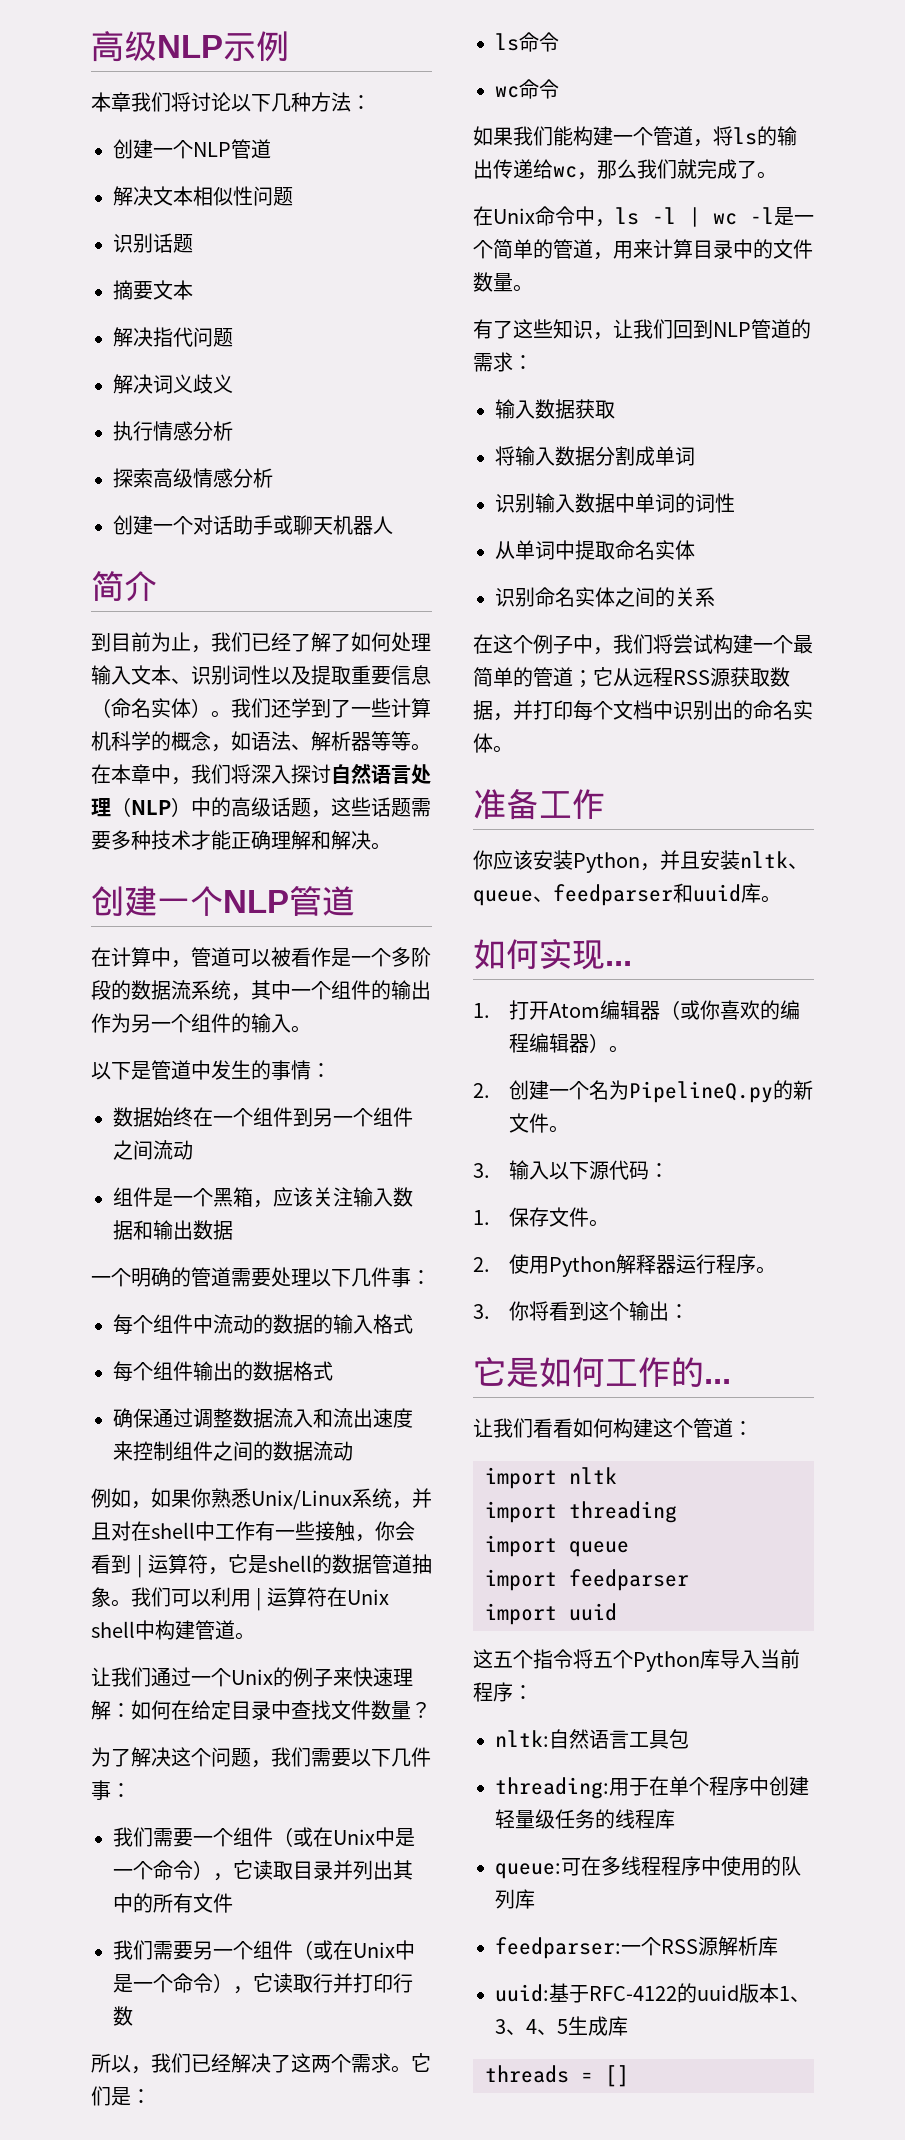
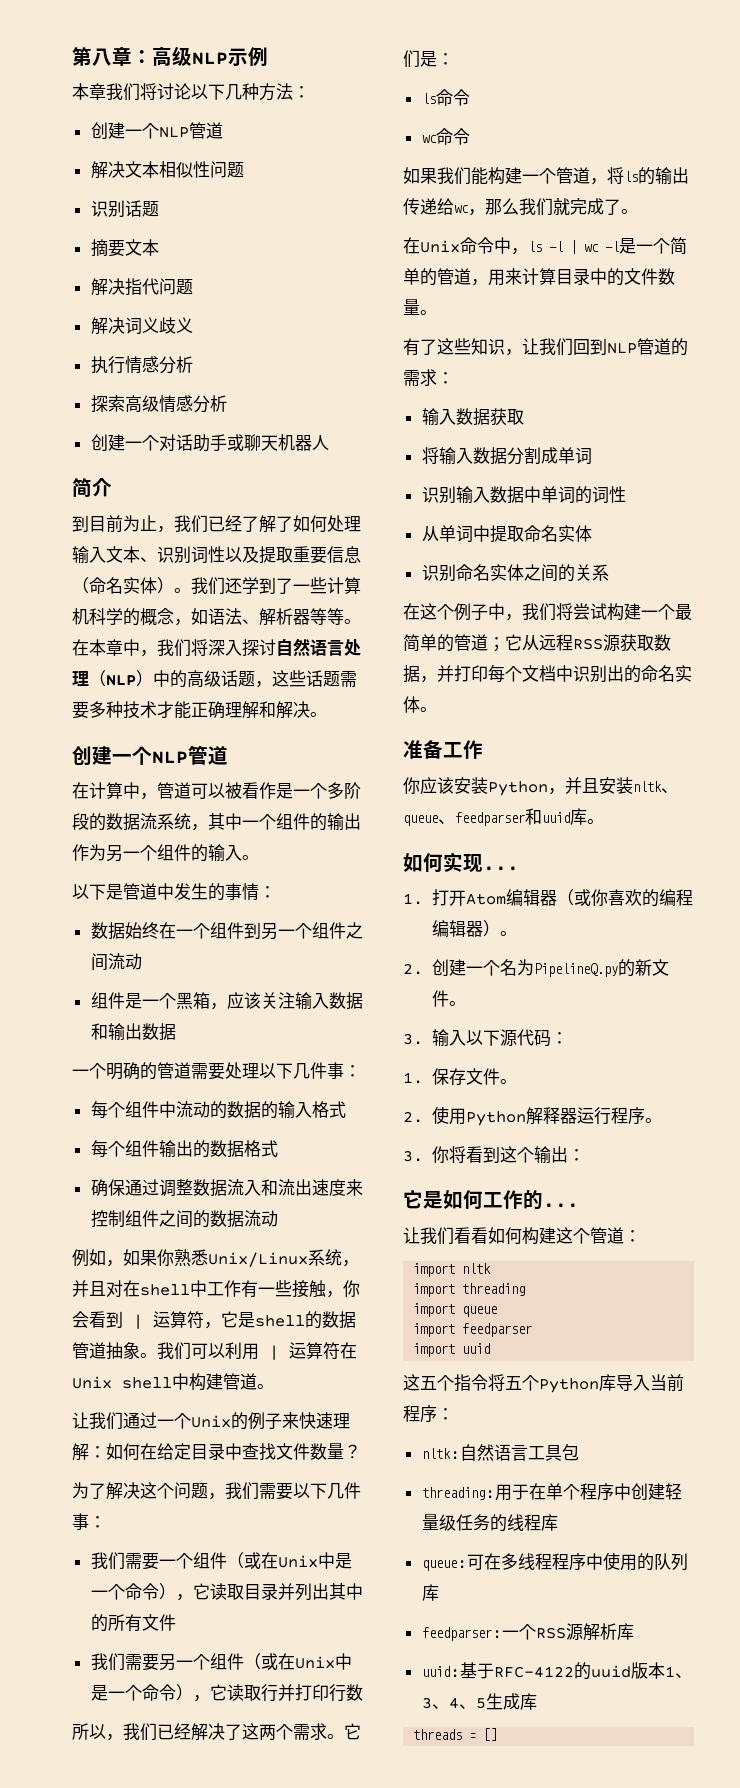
- 高级NLP示例
+ 第八章：高级NLP示例

